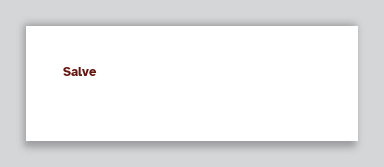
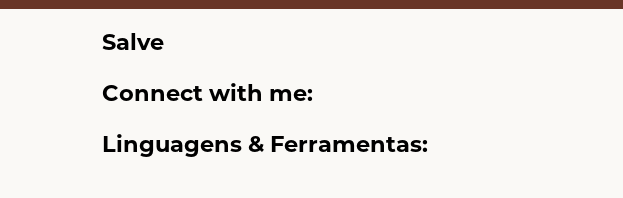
+ Connect with me:
+ Linguagens & Ferramentas:

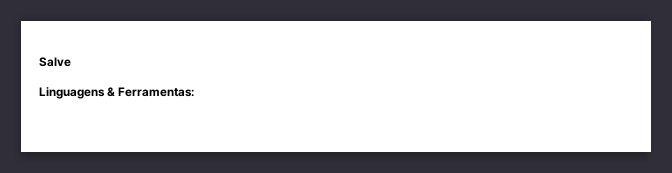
- Connect with me:

